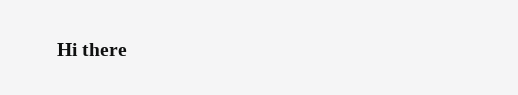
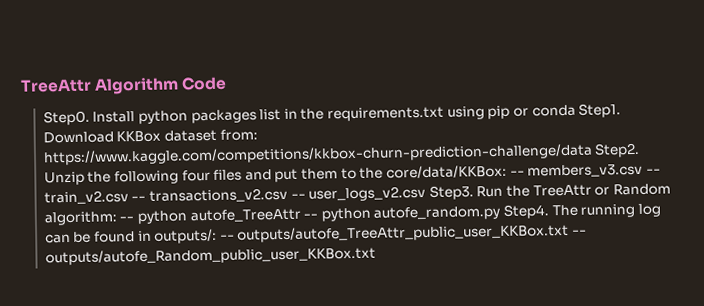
- Hi there
+ TreeAttr Algorithm Code
+ Step0. Install python packages list in the requirements.txt using pip or conda Step1. Download KKBox dataset from: https://www.kaggle.com/competitions/kkbox-churn-prediction-challenge/data Step2. Unzip the following four files and put them to the core/data/KKBox: -- members_v3.csv -- train_v2.csv -- transactions_v2.csv -- user_logs_v2.csv Step3. Run the TreeAttr or Random algorithm: -- python autofe_TreeAttr -- python autofe_random.py Step4. The running log can be found in outputs/: -- outputs/autofe_TreeAttr_public_user_KKBox.txt -- outputs/autofe_Random_public_user_KKBox.txt

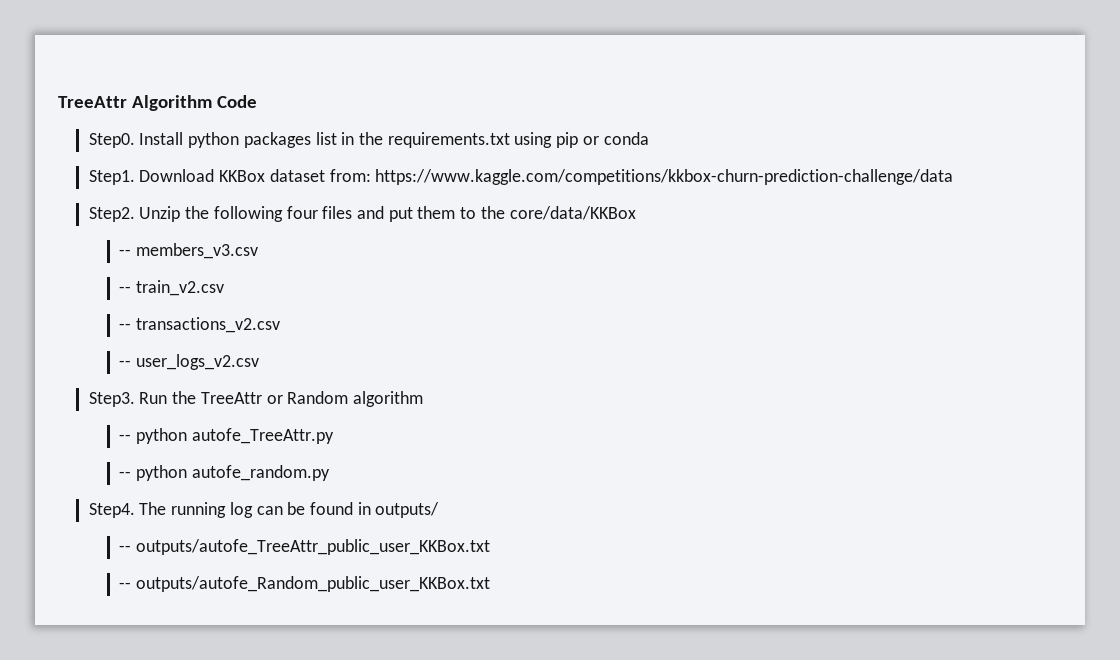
- Install python packages list in the requirements.txt using pip or conda Step1.
+ Install python packages list in the requirements.txt using pip or conda
+ Step1.
- Download KKBox dataset from: https://www.kaggle.com/competitions/kkbox-churn-prediction-challenge/data Step2.
+ Download KKBox dataset from: https://www.kaggle.com/competitions/kkbox-churn-prediction-challenge/data
+ Step2.
- Unzip the following four files and put them to the core/data/KKBox: -- members_v3.csv -- train_v2.csv -- transactions_v2.csv -- user_logs_v2.csv Step3.
+ Unzip the following four files and put them to the core/data/KKBox
+ -- members_v3.csv
+ -- train_v2.csv
+ -- transactions_v2.csv
+ -- user_logs_v2.csv
+ Step3.
- Run the TreeAttr or Random algorithm: -- python autofe_TreeAttr -- python autofe_random.py Step4.
+ Run the TreeAttr or Random algorithm
+ -- python autofe_TreeAttr.py
+ -- python autofe_random.py
+ Step4.
- The running log can be found in outputs/: -- outputs/autofe_TreeAttr_public_user_KKBox.txt -- outputs/autofe_Random_public_user_KKBox.txt
+ The running log can be found in outputs/
+ -- outputs/autofe_TreeAttr_public_user_KKBox.txt
+ -- outputs/autofe_Random_public_user_KKBox.txt

